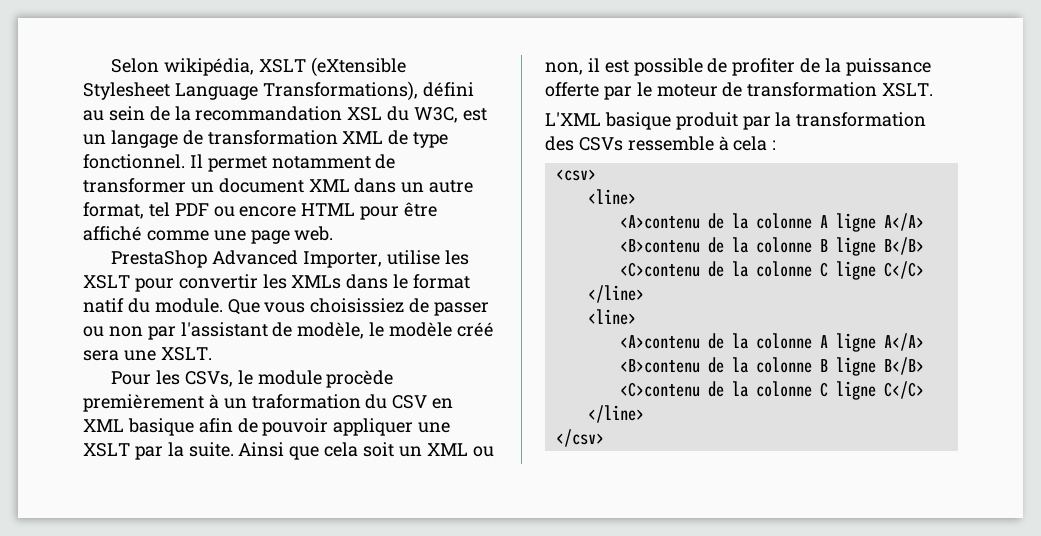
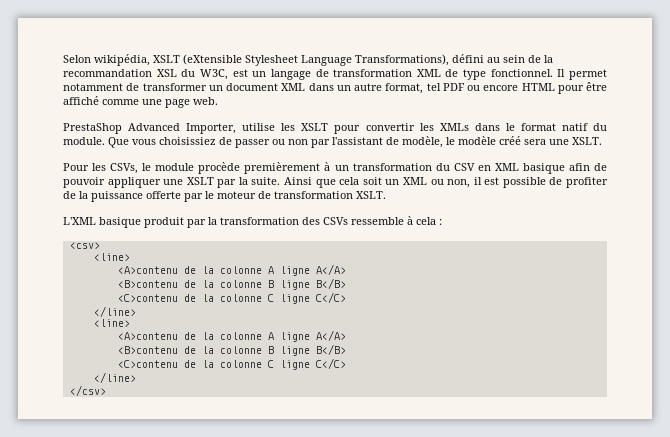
- Pour les CSVs, le module procède premièrement à un traformation du CSV en XML basique afin de pouvoir appliquer une XSLT par la suite.
+ Pour les CSVs, le module procède premièrement à un transformation du CSV en XML basique afin de pouvoir appliquer une XSLT par la suite.

